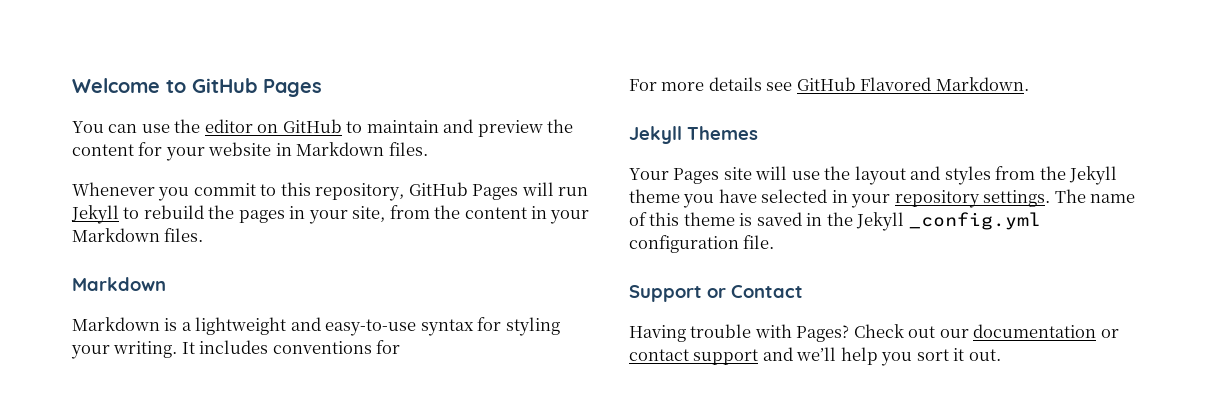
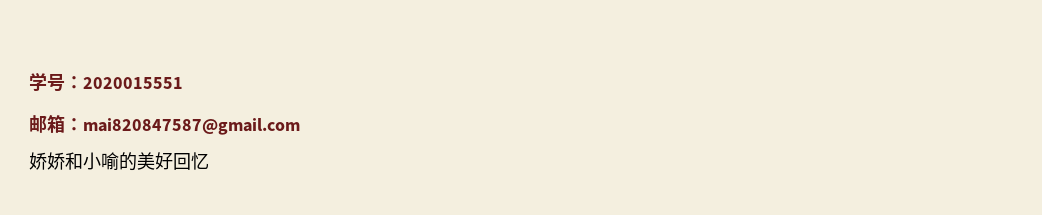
- Welcome to GitHub Pages
- You can use the editor on GitHub to maintain and preview the content for your website in Markdown files.
- Whenever you commit to this repository, GitHub Pages will run Jekyll to rebuild the pages in your site, from the content in your Markdown files.
- Markdown
- Markdown is a lightweight and easy-to-use syntax for styling your writing. It includes conventions for
- For more details see GitHub Flavored Markdown.
- Jekyll Themes
- Your Pages site will use the layout and styles from the Jekyll theme you have selected in your repository settings. The name of this theme is saved in the Jekyll _config.yml configuration file.
- Support or Contact
- Having trouble with Pages? Check out our documentation or contact support and we’ll help you sort it out.
+ 学号：2020015551
+ 邮箱：mai820847587@gmail.com
+ 娇娇和小喻的美好回忆

